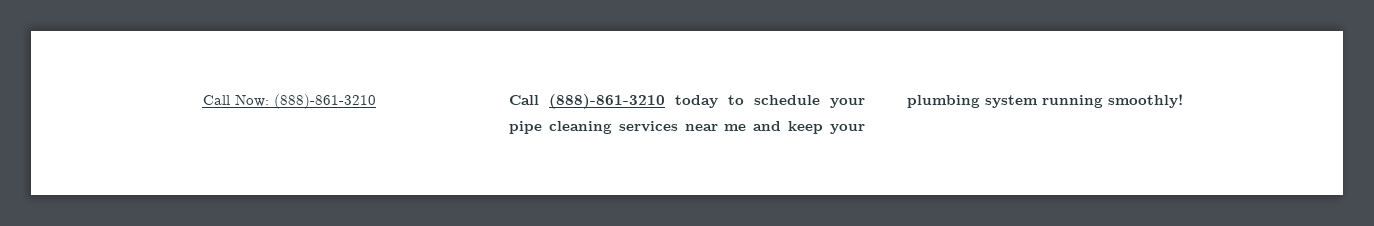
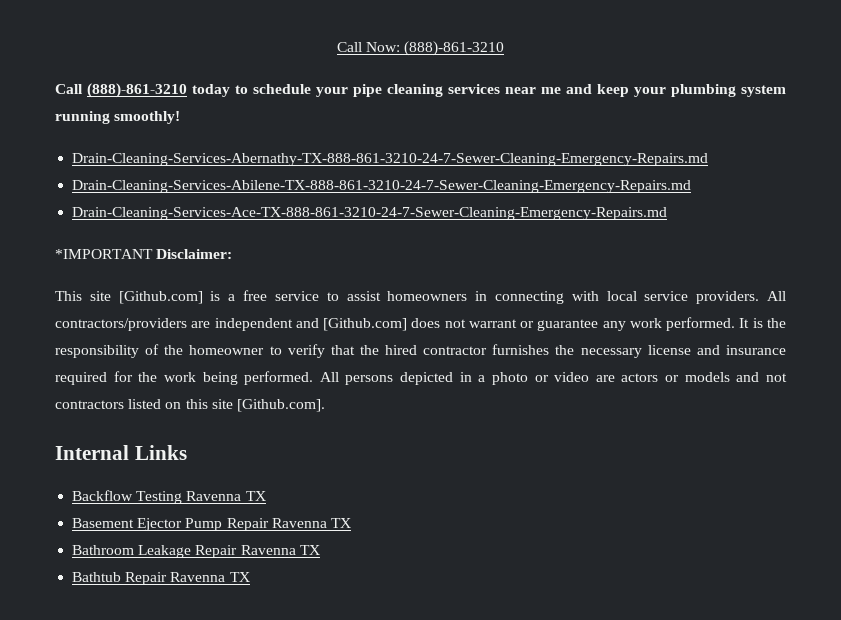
+ Drain-Cleaning-Services-Abernathy-TX-888-861-3210-24-7-Sewer-Cleaning-Emergency-Repairs.md
+ Drain-Cleaning-Services-Abilene-TX-888-861-3210-24-7-Sewer-Cleaning-Emergency-Repairs.md
+ Drain-Cleaning-Services-Ace-TX-888-861-3210-24-7-Sewer-Cleaning-Emergency-Repairs.md
+ *IMPORTANT Disclaimer:
+ This site [Github.com] is a free service to assist homeowners in connecting with local service providers. All contractors/providers are independent and [Github.com] does not warrant or guarantee any work performed. It is the responsibility of the homeowner to verify that the hired contractor furnishes the necessary license and insurance required for the work being performed. All persons depicted in a photo or video are actors or models and not contractors listed on this site [Github.com].
+ Internal Links
+ Backflow Testing Ravenna TX
+ Basement Ejector Pump Repair Ravenna TX
+ Bathroom Leakage Repair Ravenna TX
+ Bathtub Repair Ravenna TX

